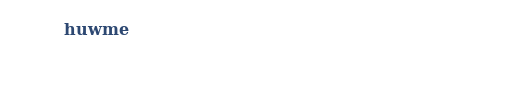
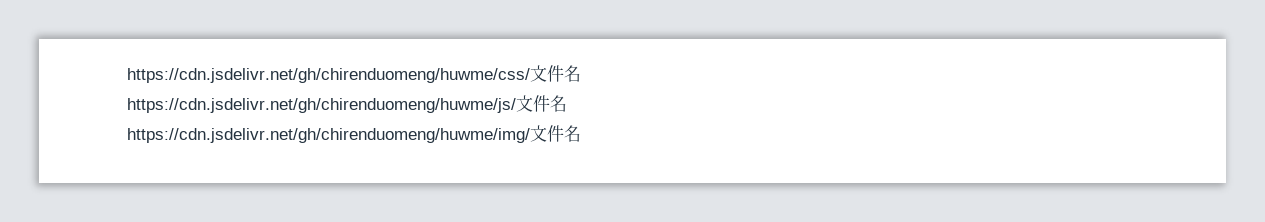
- huwme
+ https://cdn.jsdelivr.net/gh/chirenduomeng/huwme/css/文件名
+ https://cdn.jsdelivr.net/gh/chirenduomeng/huwme/js/文件名
+ https://cdn.jsdelivr.net/gh/chirenduomeng/huwme/img/文件名

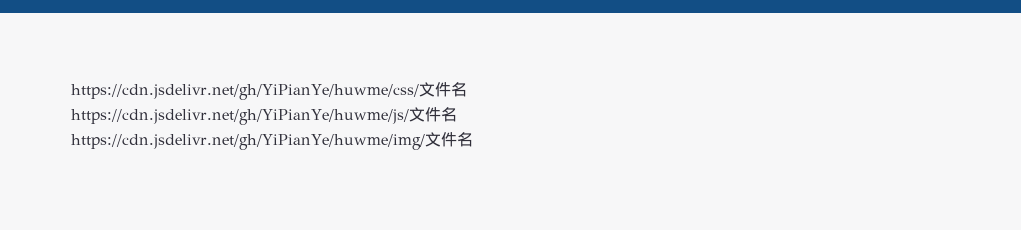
- https://cdn.jsdelivr.net/gh/chirenduomeng/huwme/css/文件名
- https://cdn.jsdelivr.net/gh/chirenduomeng/huwme/js/文件名
- https://cdn.jsdelivr.net/gh/chirenduomeng/huwme/img/文件名
+ https://cdn.jsdelivr.net/gh/YiPianYe/huwme/css/文件名
+ https://cdn.jsdelivr.net/gh/YiPianYe/huwme/js/文件名
+ https://cdn.jsdelivr.net/gh/YiPianYe/huwme/img/文件名

